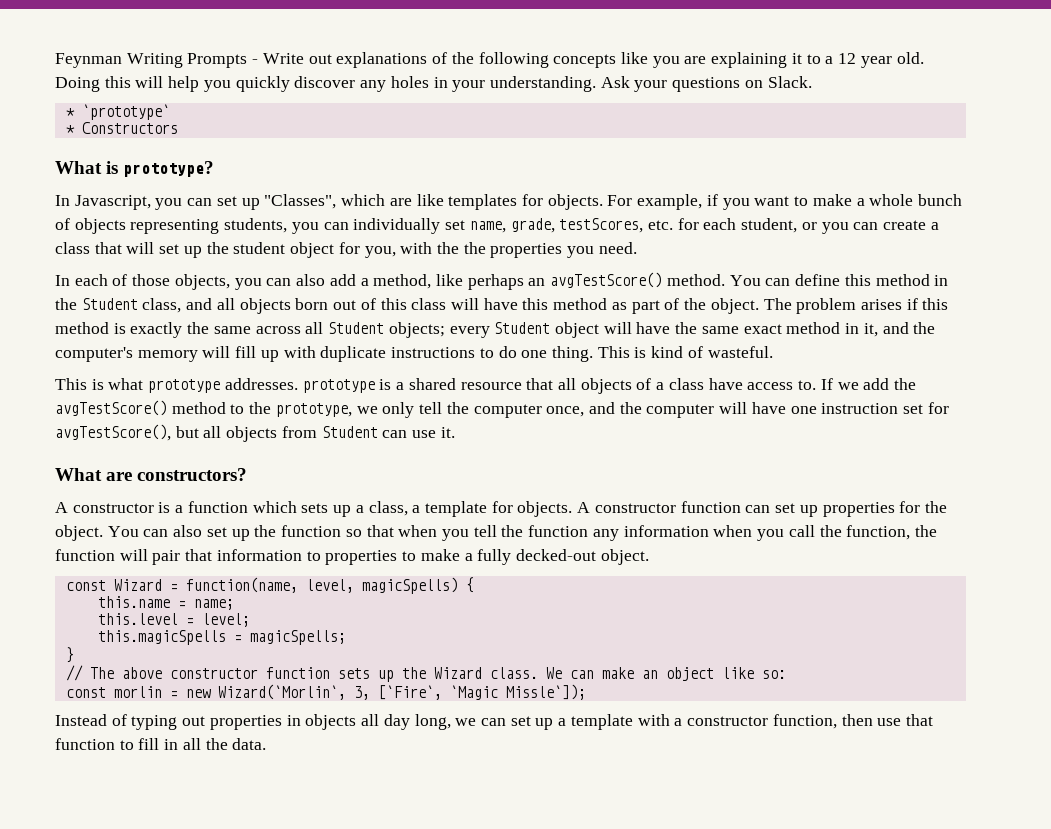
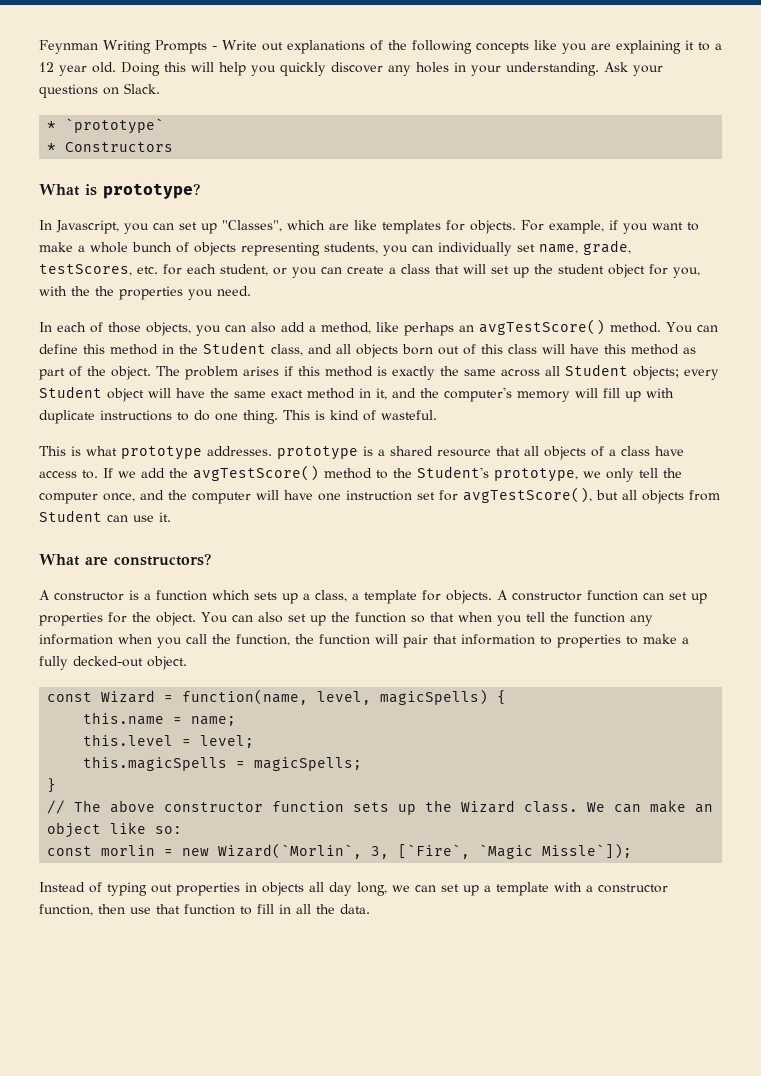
- If we add the avgTestScore() method to the prototype, we only tell the computer once, and the computer will have one instruction set for avgTestScore(), but all objects from Student can use it.
+ If we add the avgTestScore() method to the Student's prototype, we only tell the computer once, and the computer will have one instruction set for avgTestScore(), but all objects from Student can use it.

